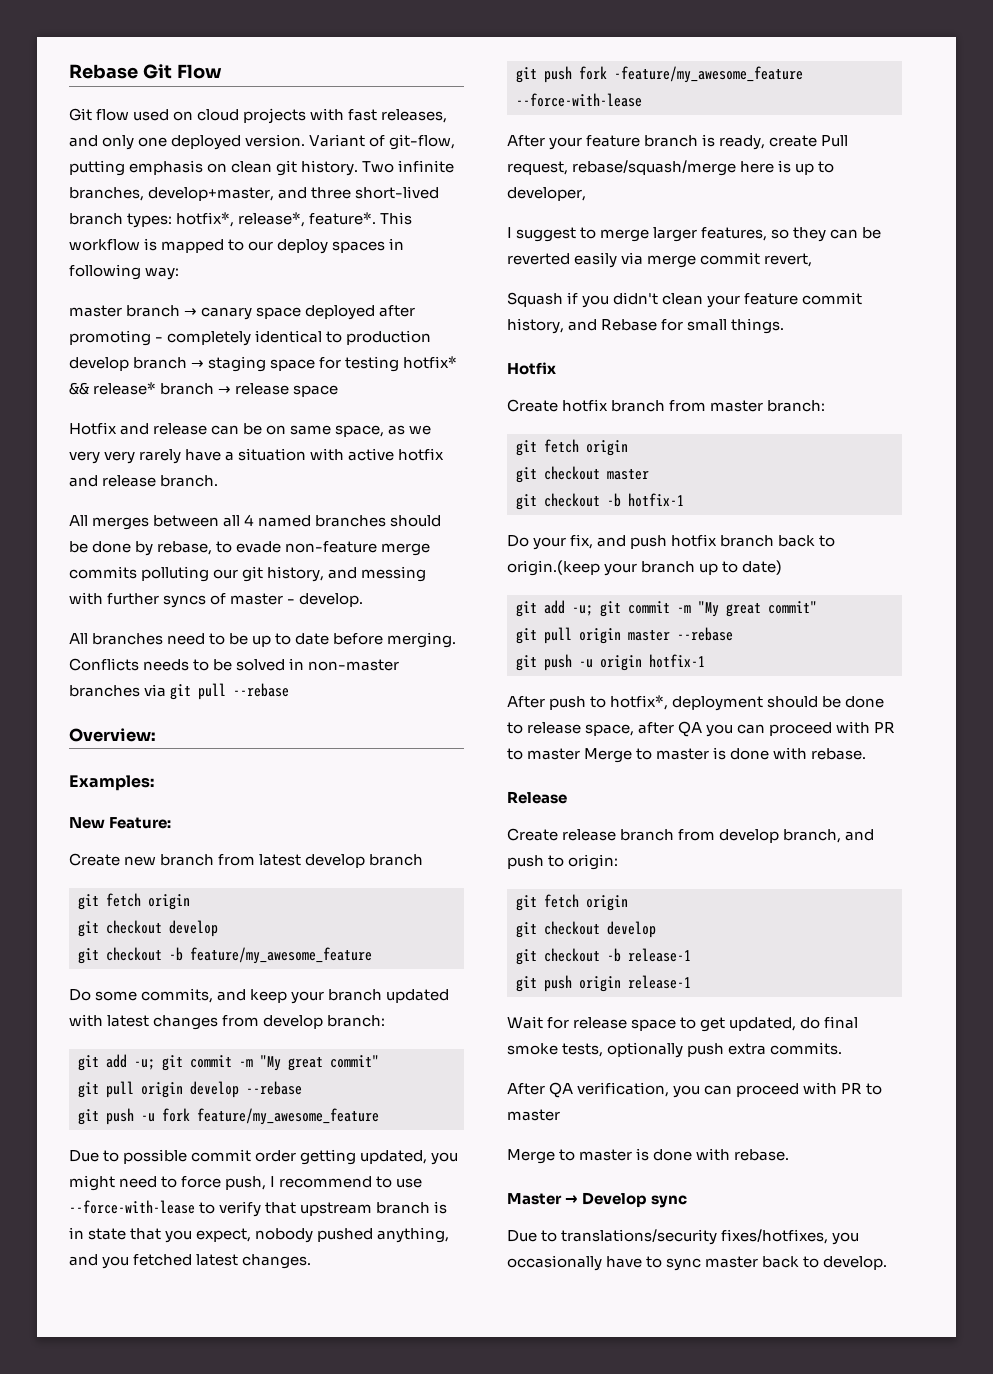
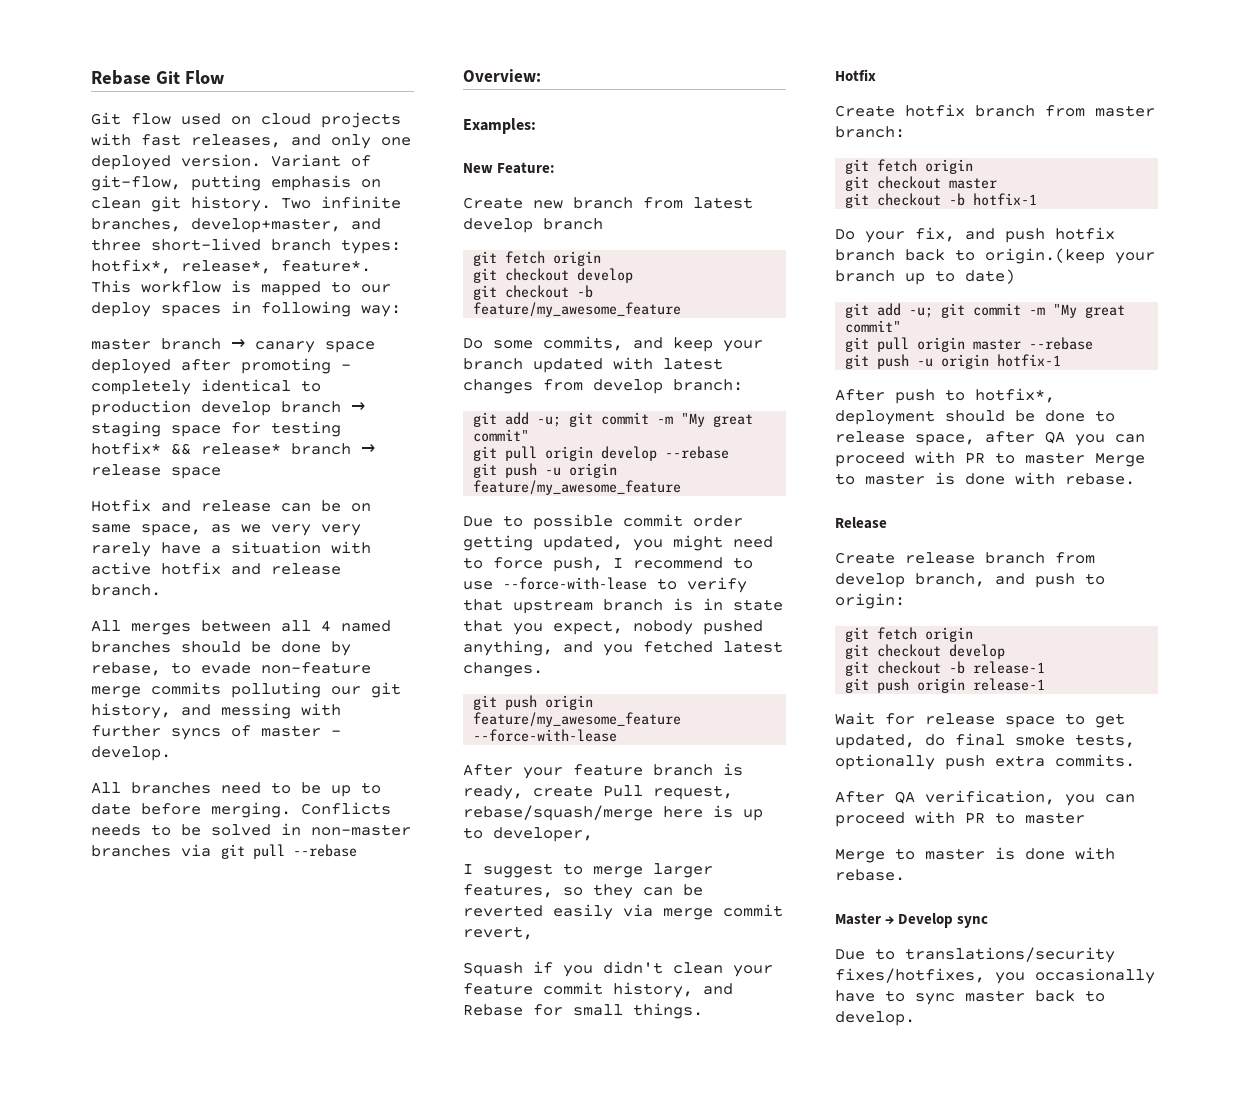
- git push -u fork feature/my_awesome_feature
+ git push -u origin feature/my_awesome_feature
- git push fork -feature/my_awesome_feature --force-with-lease
+ git push origin feature/my_awesome_feature --force-with-lease

